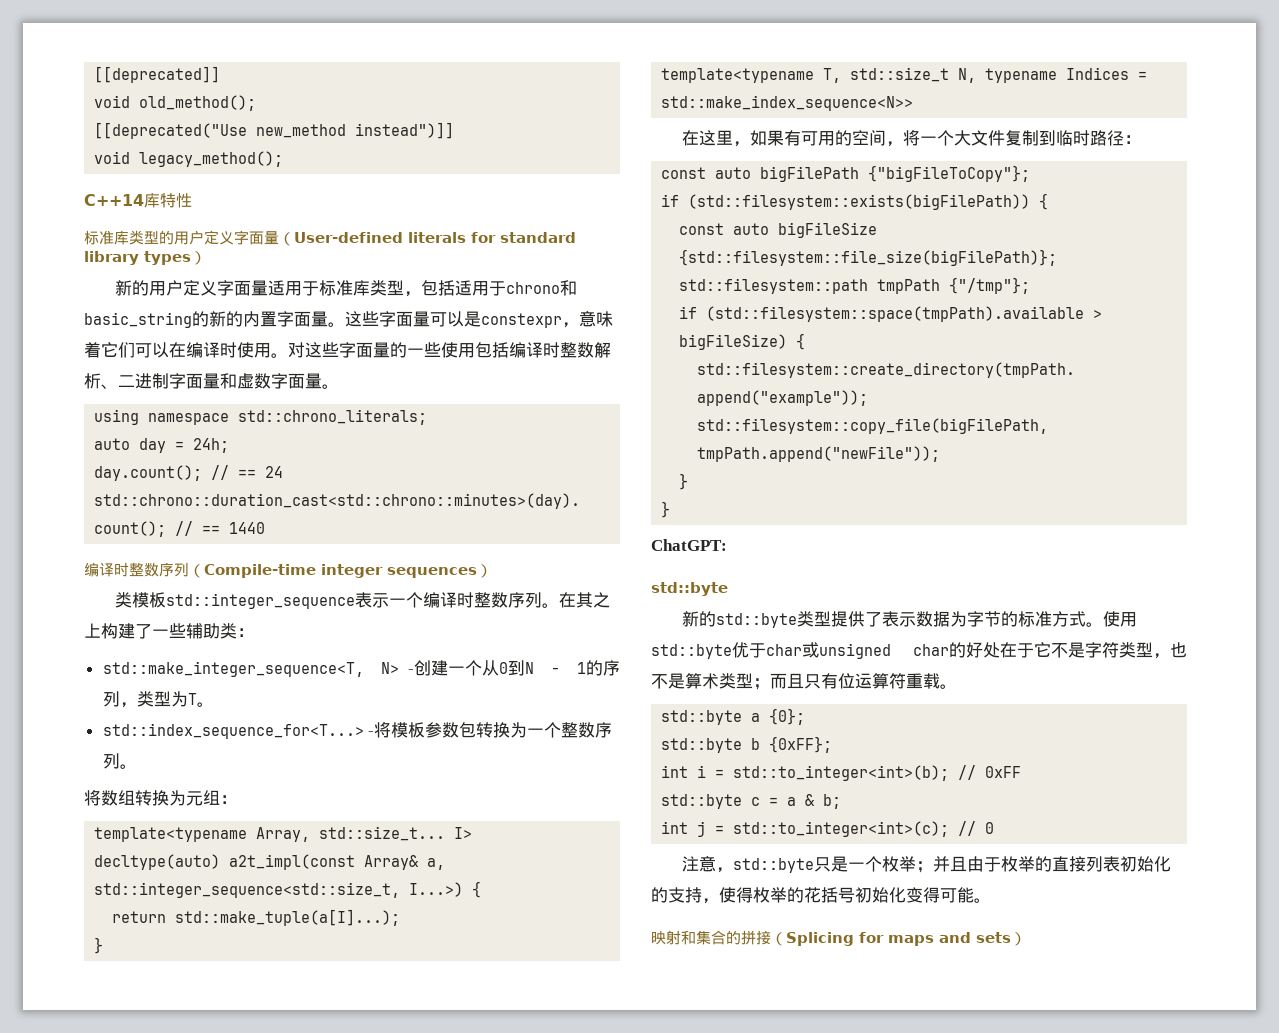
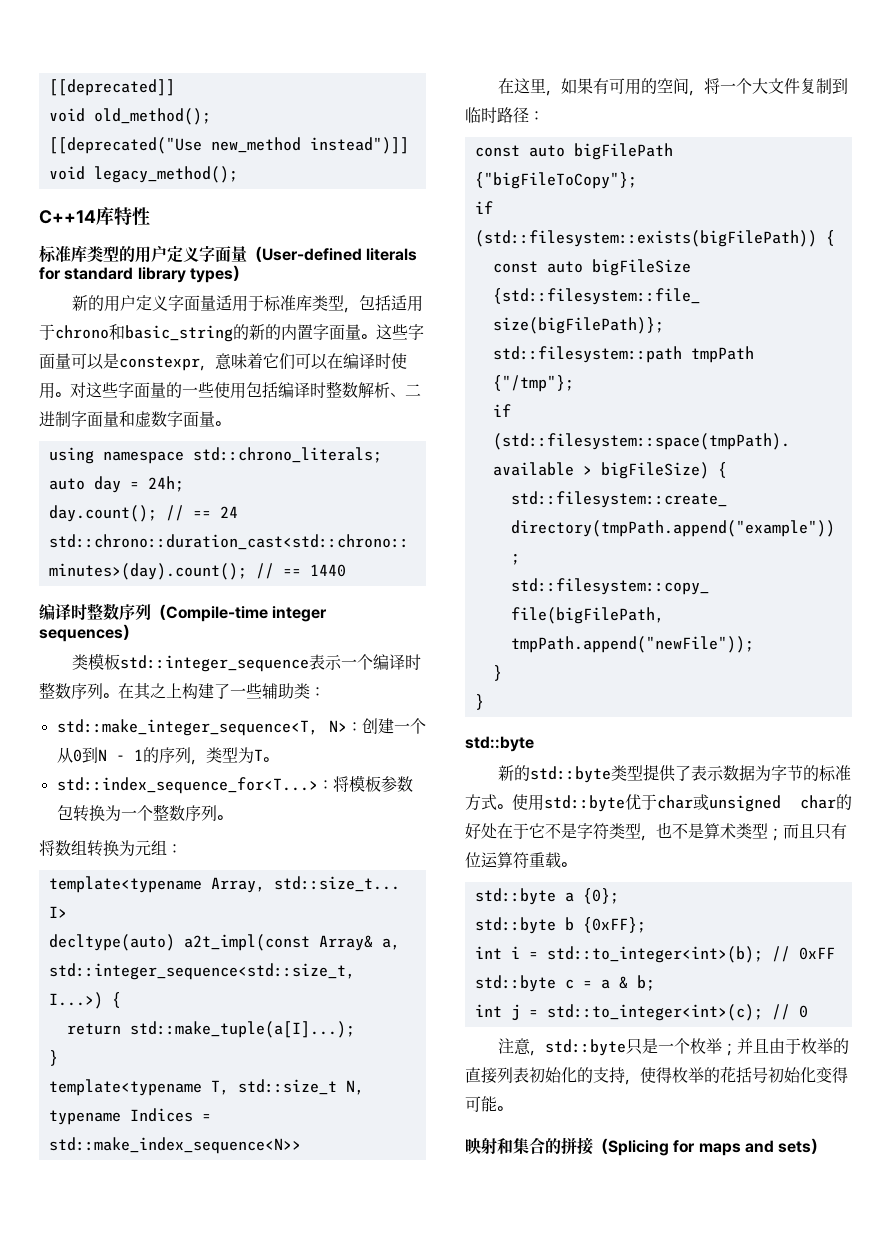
- std::make_integer_sequence<T, N> -创建一个从0到N - 1的序列，类型为T。
+ std::make_integer_sequence<T, N>：创建一个从0到N - 1的序列，类型为T。
- std::index_sequence_for<T...> -将模板参数包转换为一个整数序列。
+ std::index_sequence_for<T...>：将模板参数包转换为一个整数序列。
- ChatGPT:

